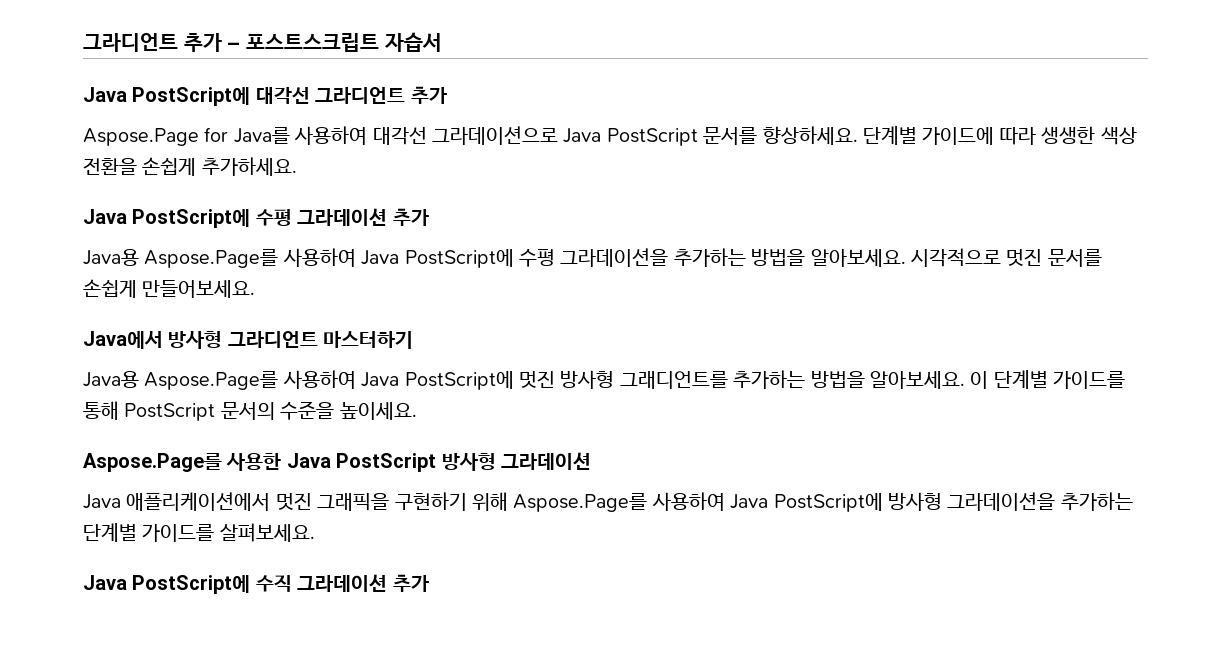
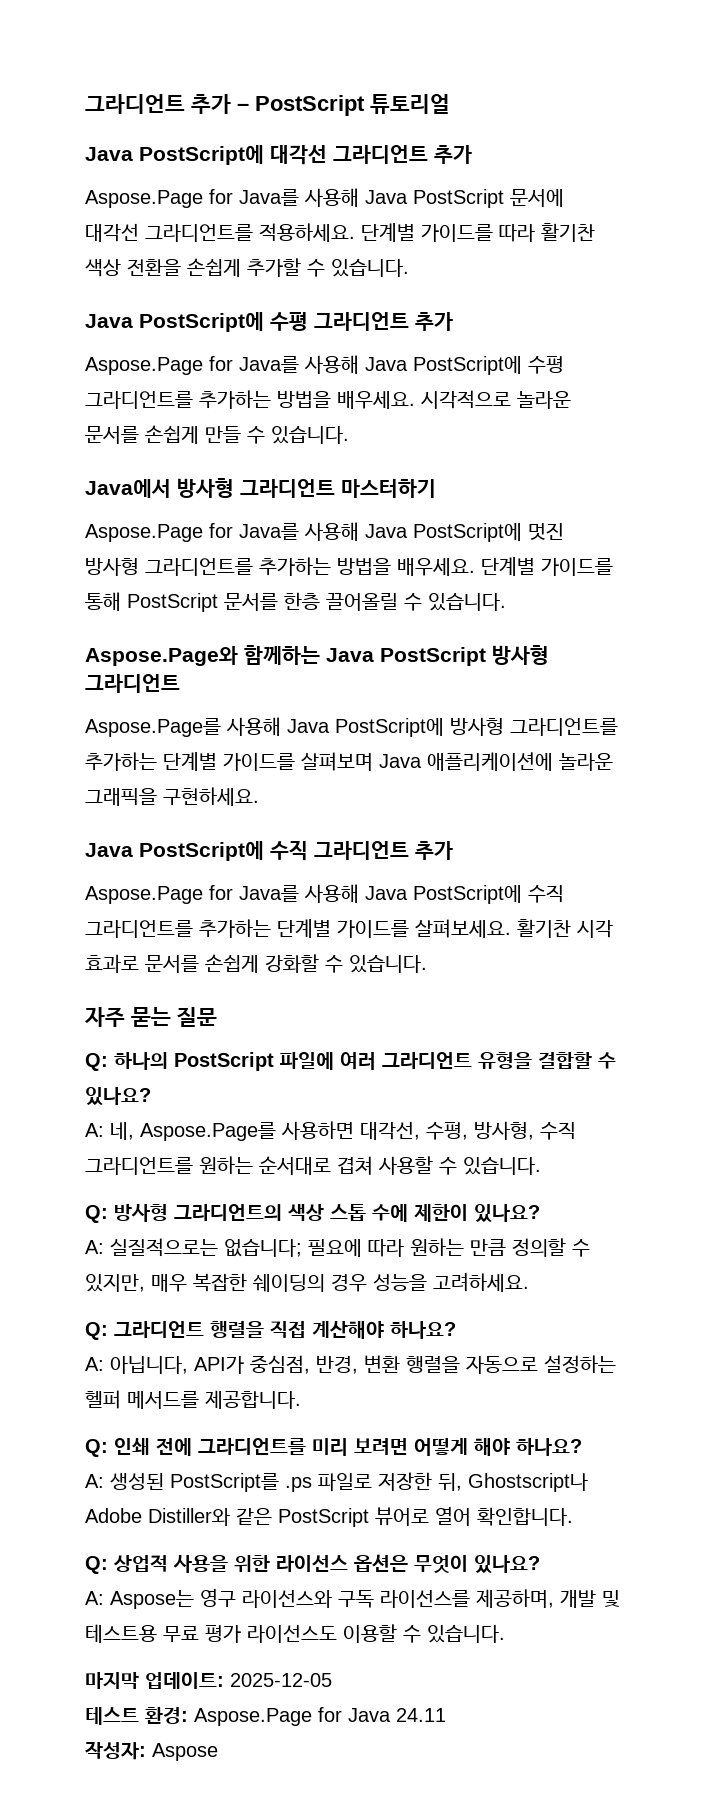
- 그라디언트 추가 – 포스트스크립트 자습서
+ 그라디언트 추가 – PostScript 튜토리얼
- Aspose.Page for Java를 사용하여 대각선 그라데이션으로 Java PostScript 문서를 향상하세요. 단계별 가이드에 따라 생생한 색상 전환을 손쉽게 추가하세요.
- Java PostScript에 수평 그라데이션 추가
- Java용 Aspose.Page를 사용하여 Java PostScript에 수평 그라데이션을 추가하는 방법을 알아보세요. 시각적으로 멋진 문서를 손쉽게 만들어보세요.
+ Aspose.Page for Java를 사용해 Java PostScript 문서에 대각선 그라디언트를 적용하세요. 단계별 가이드를 따라 활기찬 색상 전환을 손쉽게 추가할 수 있습니다.
+ Java PostScript에 수평 그라디언트 추가
+ Aspose.Page for Java를 사용해 Java PostScript에 수평 그라디언트를 추가하는 방법을 배우세요. 시각적으로 놀라운 문서를 손쉽게 만들 수 있습니다.
- Java용 Aspose.Page를 사용하여 Java PostScript에 멋진 방사형 그래디언트를 추가하는 방법을 알아보세요. 이 단계별 가이드를 통해 PostScript 문서의 수준을 높이세요.
- Aspose.Page를 사용한 Java PostScript 방사형 그라데이션
- Java 애플리케이션에서 멋진 그래픽을 구현하기 위해 Aspose.Page를 사용하여 Java PostScript에 방사형 그라데이션을 추가하는 단계별 가이드를 살펴보세요.
- Java PostScript에 수직 그라데이션 추가
+ Aspose.Page for Java를 사용해 Java PostScript에 멋진 방사형 그라디언트를 추가하는 방법을 배우세요. 단계별 가이드를 통해 PostScript 문서를 한층 끌어올릴 수 있습니다.
+ Aspose.Page와 함께하는 Java PostScript 방사형 그라디언트
+ Aspose.Page를 사용해 Java PostScript에 방사형 그라디언트를 추가하는 단계별 가이드를 살펴보며 Java 애플리케이션에 놀라운 그래픽을 구현하세요.
+ Java PostScript에 수직 그라디언트 추가
+ Aspose.Page for Java를 사용해 Java PostScript에 수직 그라디언트를 추가하는 단계별 가이드를 살펴보세요. 활기찬 시각 효과로 문서를 손쉽게 강화할 수 있습니다.
+ 자주 묻는 질문
+ Q: 하나의 PostScript 파일에 여러 그라디언트 유형을 결합할 수 있나요?
+ A: 네, Aspose.Page를 사용하면 대각선, 수평, 방사형, 수직 그라디언트를 원하는 순서대로 겹쳐 사용할 수 있습니다.
+ Q: 방사형 그라디언트의 색상 스톱 수에 제한이 있나요?
+ A: 실질적으로는 없습니다; 필요에 따라 원하는 만큼 정의할 수 있지만, 매우 복잡한 쉐이딩의 경우 성능을 고려하세요.
+ Q: 그라디언트 행렬을 직접 계산해야 하나요?
+ A: 아닙니다, API가 중심점, 반경, 변환 행렬을 자동으로 설정하는 헬퍼 메서드를 제공합니다.
+ Q: 인쇄 전에 그라디언트를 미리 보려면 어떻게 해야 하나요?
+ A: 생성된 PostScript를 .ps 파일로 저장한 뒤, Ghostscript나 Adobe Distiller와 같은 PostScript 뷰어로 열어 확인합니다.
+ Q: 상업적 사용을 위한 라이선스 옵션은 무엇이 있나요?
+ A: Aspose는 영구 라이선스와 구독 라이선스를 제공하며, 개발 및 테스트용 무료 평가 라이선스도 이용할 수 있습니다.
+ 마지막 업데이트: 2025-12-05
+ 테스트 환경: Aspose.Page for Java 24.11
+ 작성자: Aspose

